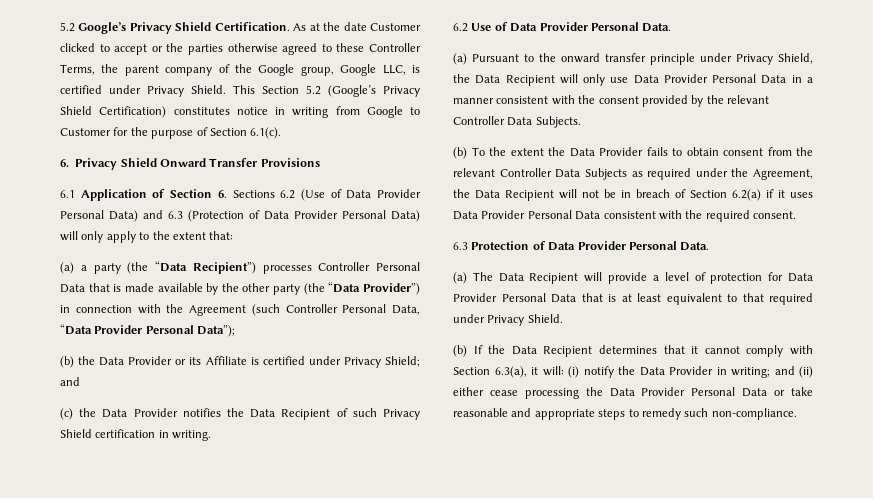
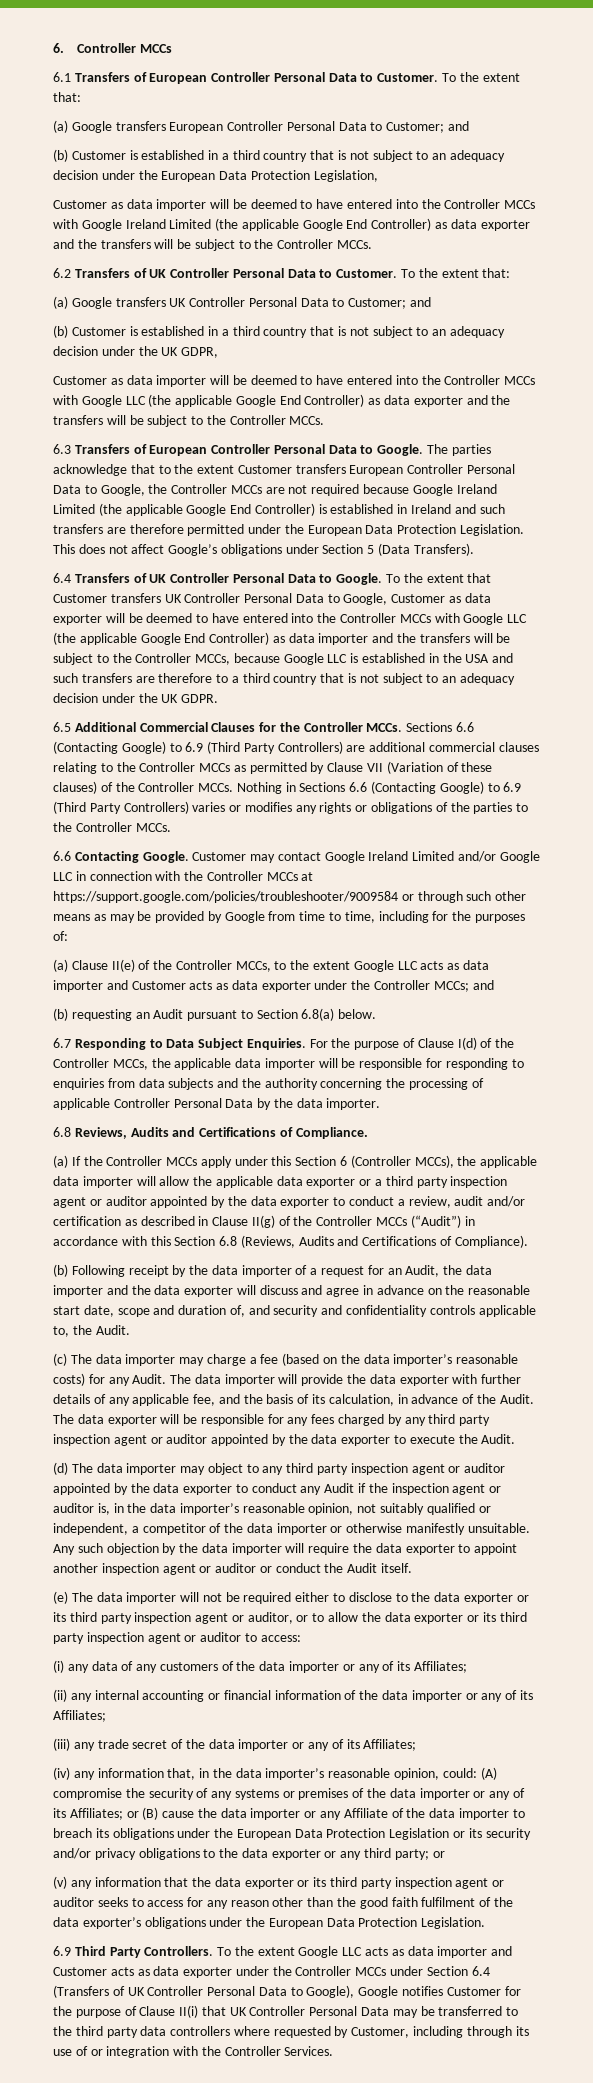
- 5.2 Google’s Privacy Shield Certification. As at the date Customer clicked to accept or the parties otherwise agreed to these Controller Terms, the parent company of the Google group, Google LLC, is certified under Privacy Shield. This Section 5.2 (Google’s Privacy Shield Certification) constitutes notice in writing from Google to Customer for the purpose of Section 6.1(c).
- 6. Privacy Shield Onward Transfer Provisions
- 6.1 Application of Section 6. Sections 6.2 (Use of Data Provider Personal Data) and 6.3 (Protection of Data Provider Personal Data) will only apply to the extent that:
- (a) a party (the “Data Recipient”) processes Controller Personal Data that is made available by the other party (the “Data Provider”) in connection with the Agreement (such Controller Personal Data, “Data Provider Personal Data”);
- (b) the Data Provider or its Affiliate is certified under Privacy Shield; and
- (c) the Data Provider notifies the Data Recipient of such Privacy Shield certification in writing.
- 6.2 Use of Data Provider Personal Data.
- (a) Pursuant to the onward transfer principle under Privacy Shield, the Data Recipient will only use Data Provider Personal Data in a manner consistent with the consent provided by the relevant Controller Data Subjects.
- (b) To the extent the Data Provider fails to obtain consent from the relevant Controller Data Subjects as required under the Agreement, the Data Recipient will not be in breach of Section 6.2(a) if it uses Data Provider Personal Data consistent with the required consent.
- 6.3 Protection of Data Provider Personal Data.
- (a) The Data Recipient will provide a level of protection for Data Provider Personal Data that is at least equivalent to that required under Privacy Shield.
- (b) If the Data Recipient determines that it cannot comply with Section 6.3(a), it will: (i) notify the Data Provider in writing; and (ii) either cease processing the Data Provider Personal Data or take reasonable and appropriate steps to remedy such non-compliance.
+ 6. Controller MCCs
+ 6.1 Transfers of European Controller Personal Data to Customer. To the extent that:
+ (a) Google transfers European Controller Personal Data to Customer; and
+ (b) Customer is established in a third country that is not subject to an adequacy decision under the European Data Protection Legislation,
+ Customer as data importer will be deemed to have entered into the Controller MCCs with Google Ireland Limited (the applicable Google End Controller) as data exporter and the transfers will be subject to the Controller MCCs.
+ 6.2 Transfers of UK Controller Personal Data to Customer. To the extent that:
+ (a) Google transfers UK Controller Personal Data to Customer; and
+ (b) Customer is established in a third country that is not subject to an adequacy decision under the UK GDPR,
+ Customer as data importer will be deemed to have entered into the Controller MCCs with Google LLC (the applicable Google End Controller) as data exporter and the transfers will be subject to the Controller MCCs.
+ 6.3 Transfers of European Controller Personal Data to Google. The parties acknowledge that to the extent Customer transfers European Controller Personal Data to Google, the Controller MCCs are not required because Google Ireland Limited (the applicable Google End Controller) is established in Ireland and such transfers are therefore permitted under the European Data Protection Legislation. This does not affect Google’s obligations under Section 5 (Data Transfers).
+ 6.4 Transfers of UK Controller Personal Data to Google. To the extent that Customer transfers UK Controller Personal Data to Google, Customer as data exporter will be deemed to have entered into the Controller MCCs with Google LLC (the applicable Google End Controller) as data importer and the transfers will be subject to the Controller MCCs, because Google LLC is established in the USA and such transfers are therefore to a third country that is not subject to an adequacy decision under the UK GDPR.
+ 6.5 Additional Commercial Clauses for the Controller MCCs. Sections 6.6 (Contacting Google) to 6.9 (Third Party Controllers) are additional commercial clauses relating to the Controller MCCs as permitted by Clause VII (Variation of these clauses) of the Controller MCCs. Nothing in Sections 6.6 (Contacting Google) to 6.9 (Third Party Controllers) varies or modifies any rights or obligations of the parties to the Controller MCCs.
+ 6.6 Contacting Google. Customer may contact Google Ireland Limited and/or Google LLC in connection with the Controller MCCs at https://support.google.com/policies/troubleshooter/9009584 or through such other means as may be provided by Google from time to time, including for the purposes of:
+ (a) Clause II(e) of the Controller MCCs, to the extent Google LLC acts as data importer and Customer acts as data exporter under the Controller MCCs; and
+ (b) requesting an Audit pursuant to Section 6.8(a) below.
+ 6.7 Responding to Data Subject Enquiries. For the purpose of Clause I(d) of the Controller MCCs, the applicable data importer will be responsible for responding to enquiries from data subjects and the authority concerning the processing of applicable Controller Personal Data by the data importer.
+ 6.8 Reviews, Audits and Certifications of Compliance.
+ (a) If the Controller MCCs apply under this Section 6 (Controller MCCs), the applicable data importer will allow the applicable data exporter or a third party inspection agent or auditor appointed by the data exporter to conduct a review, audit and/or certification as described in Clause II(g) of the Controller MCCs (“Audit”) in accordance with this Section 6.8 (Reviews, Audits and Certifications of Compliance).
+ (b) Following receipt by the data importer of a request for an Audit, the data importer and the data exporter will discuss and agree in advance on the reasonable start date, scope and duration of, and security and confidentiality controls applicable to, the Audit.
+ (c) The data importer may charge a fee (based on the data importer’s reasonable costs) for any Audit. The data importer will provide the data exporter with further details of any applicable fee, and the basis of its calculation, in advance of the Audit. The data exporter will be responsible for any fees charged by any third party inspection agent or auditor appointed by the data exporter to execute the Audit.
+ (d) The data importer may object to any third party inspection agent or auditor appointed by the data exporter to conduct any Audit if the inspection agent or auditor is, in the data importer’s reasonable opinion, not suitably qualified or independent, a competitor of the data importer or otherwise manifestly unsuitable. Any such objection by the data importer will require the data exporter to appoint another inspection agent or auditor or conduct the Audit itself.
+ (e) The data importer will not be required either to disclose to the data exporter or its third party inspection agent or auditor, or to allow the data exporter or its third party inspection agent or auditor to access:
+ (i) any data of any customers of the data importer or any of its Affiliates;
+ (ii) any internal accounting or financial information of the data importer or any of its Affiliates;
+ (iii) any trade secret of the data importer or any of its Affiliates;
+ (iv) any information that, in the data importer’s reasonable opinion, could: (A) compromise the security of any systems or premises of the data importer or any of its Affiliates; or (B) cause the data importer or any Affiliate of the data importer to breach its obligations under the European Data Protection Legislation or its security and/or privacy obligations to the data exporter or any third party; or
+ (v) any information that the data exporter or its third party inspection agent or auditor seeks to access for any reason other than the good faith fulfilment of the data exporter’s obligations under the European Data Protection Legislation.
+ 6.9 Third Party Controllers. To the extent Google LLC acts as data importer and Customer acts as data exporter under the Controller MCCs under Section 6.4 (Transfers of UK Controller Personal Data to Google), Google notifies Customer for the purpose of Clause II(i) that UK Controller Personal Data may be transferred to the third party data controllers where requested by Customer, including through its use of or integration with the Controller Services.

